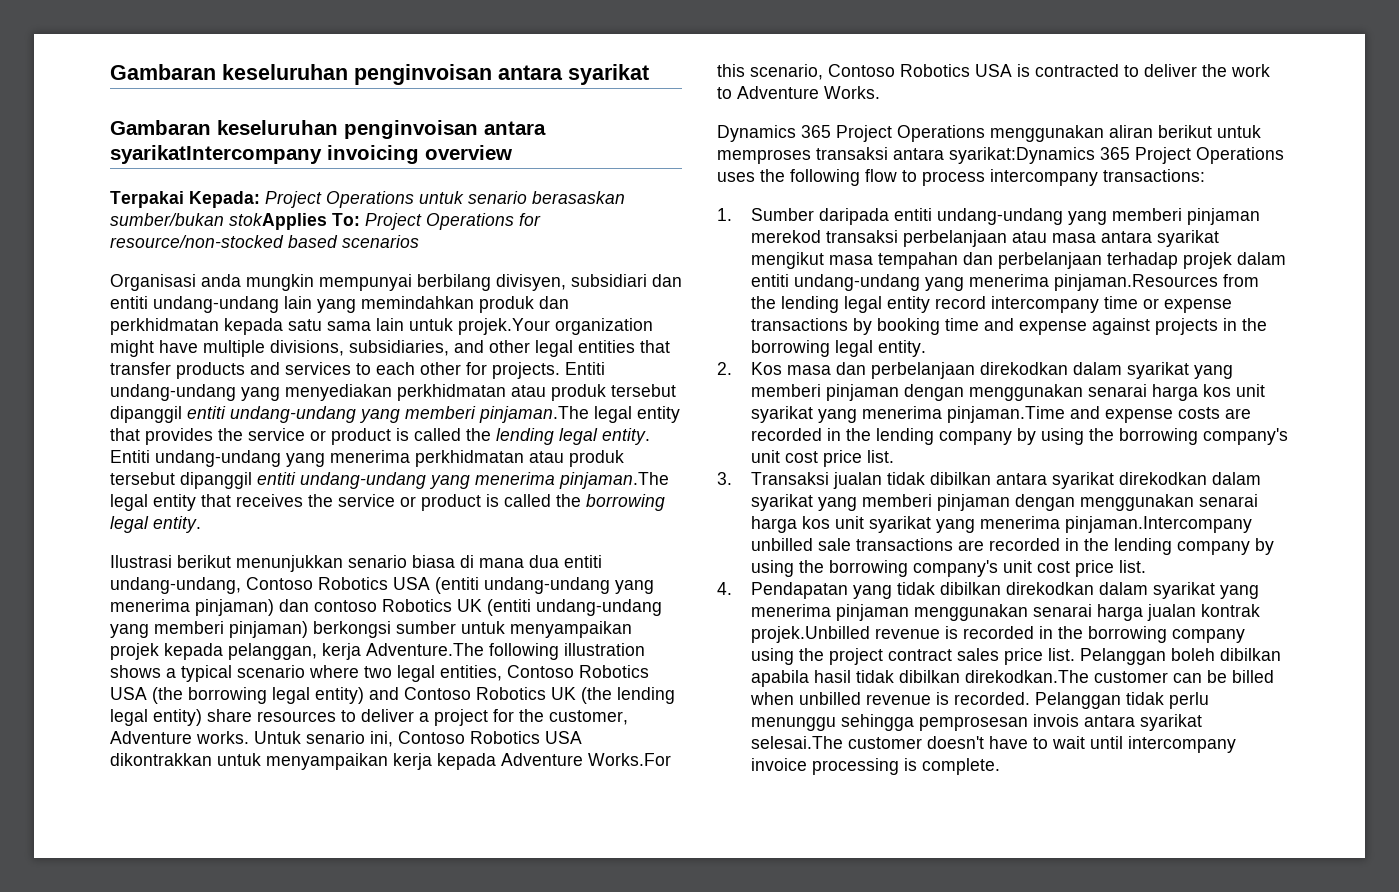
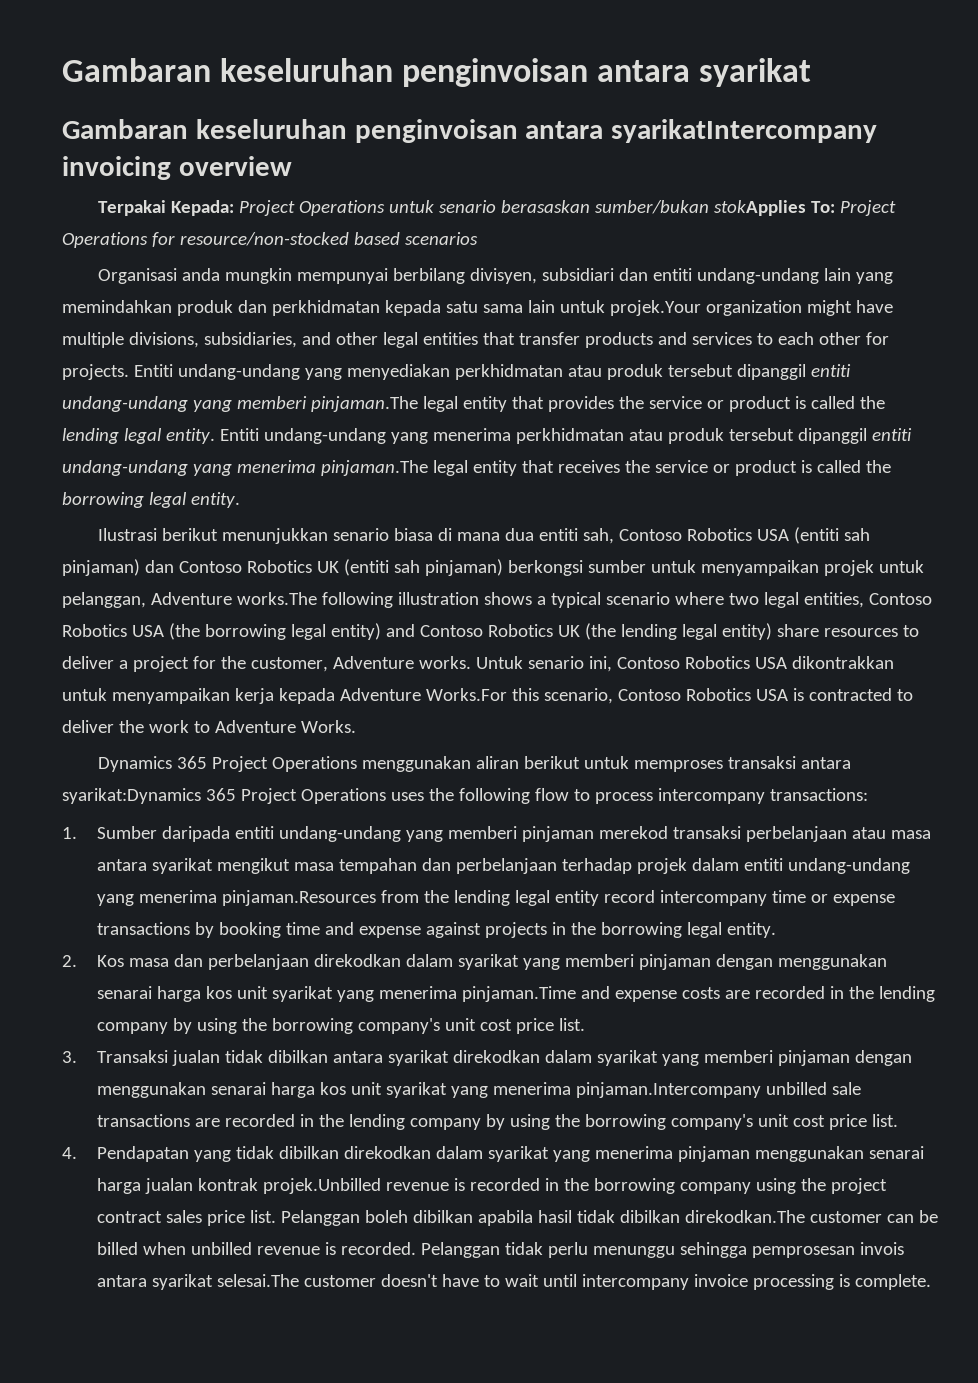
- Ilustrasi berikut menunjukkan senario biasa di mana dua entiti undang-undang, Contoso Robotics USA (entiti undang-undang yang menerima pinjaman) dan contoso Robotics UK (entiti undang-undang yang memberi pinjaman) berkongsi sumber untuk menyampaikan projek kepada pelanggan, kerja Adventure.The following illustration shows a typical scenario where two legal entities, Contoso Robotics USA (the borrowing legal entity) and Contoso Robotics UK (the lending legal entity) share resources to deliver a project for the customer, Adventure works.
+ Ilustrasi berikut menunjukkan senario biasa di mana dua entiti sah, Contoso Robotics USA (entiti sah pinjaman) dan Contoso Robotics UK (entiti sah pinjaman) berkongsi sumber untuk menyampaikan projek untuk pelanggan, Adventure works.The following illustration shows a typical scenario where two legal entities, Contoso Robotics USA (the borrowing legal entity) and Contoso Robotics UK (the lending legal entity) share resources to deliver a project for the customer, Adventure works.

